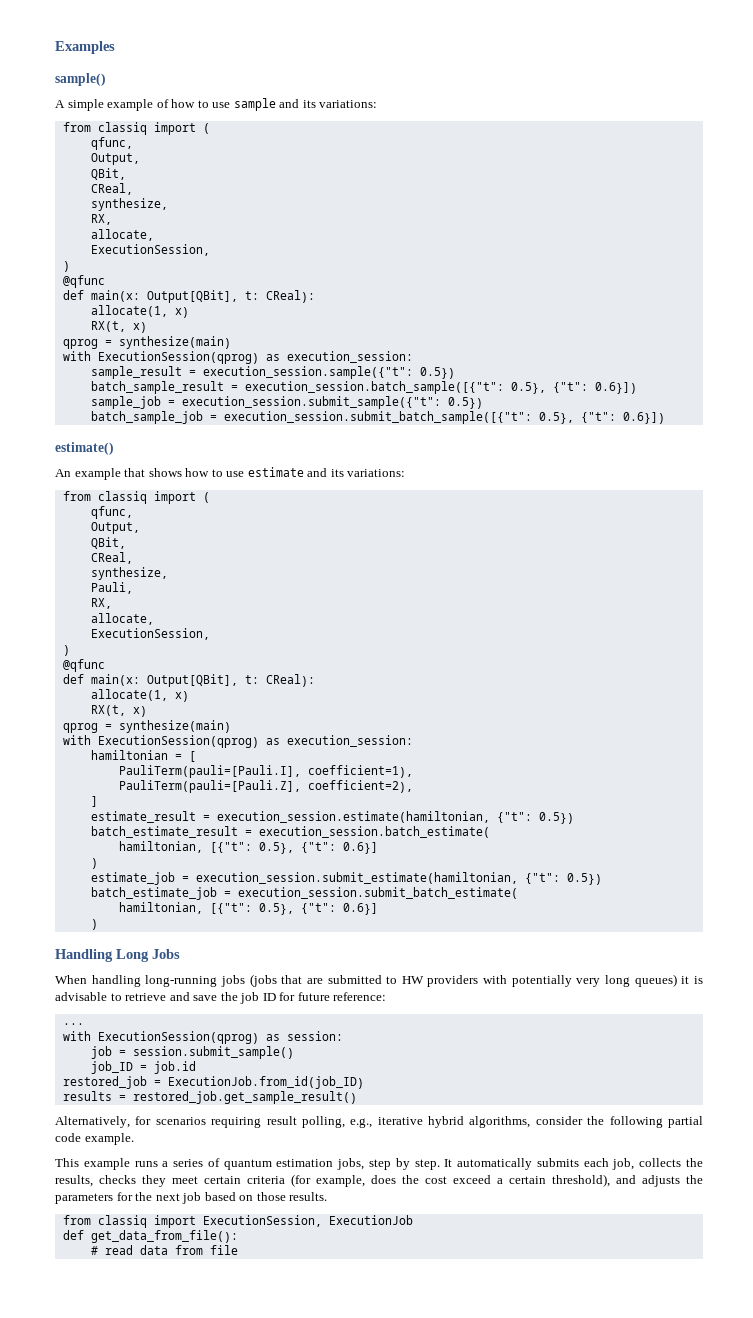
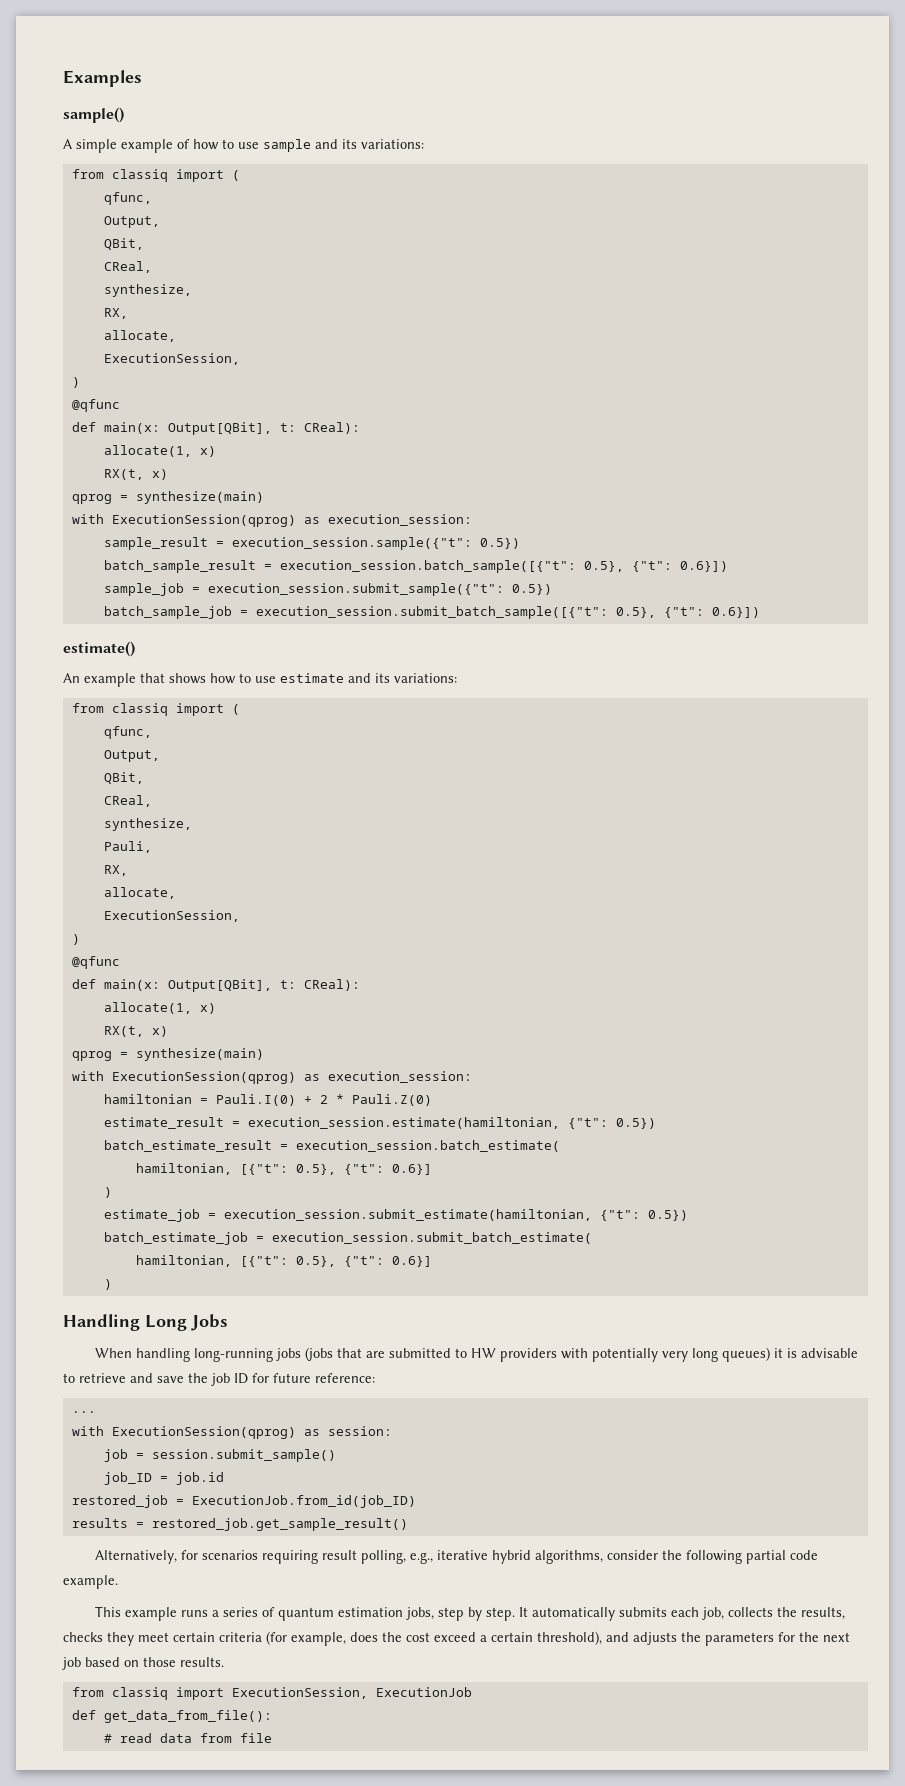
- hamiltonian = [
- PauliTerm(pauli=[Pauli.I], coefficient=1),
- PauliTerm(pauli=[Pauli.Z], coefficient=2),
- ]
+ hamiltonian = Pauli.I(0) + 2 * Pauli.Z(0)

